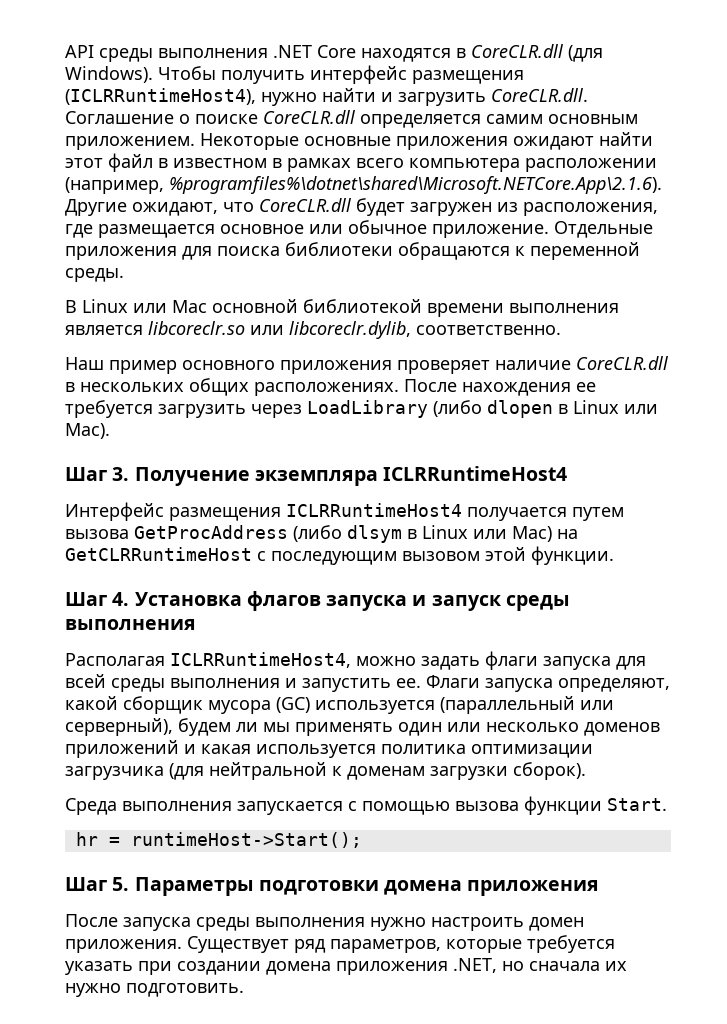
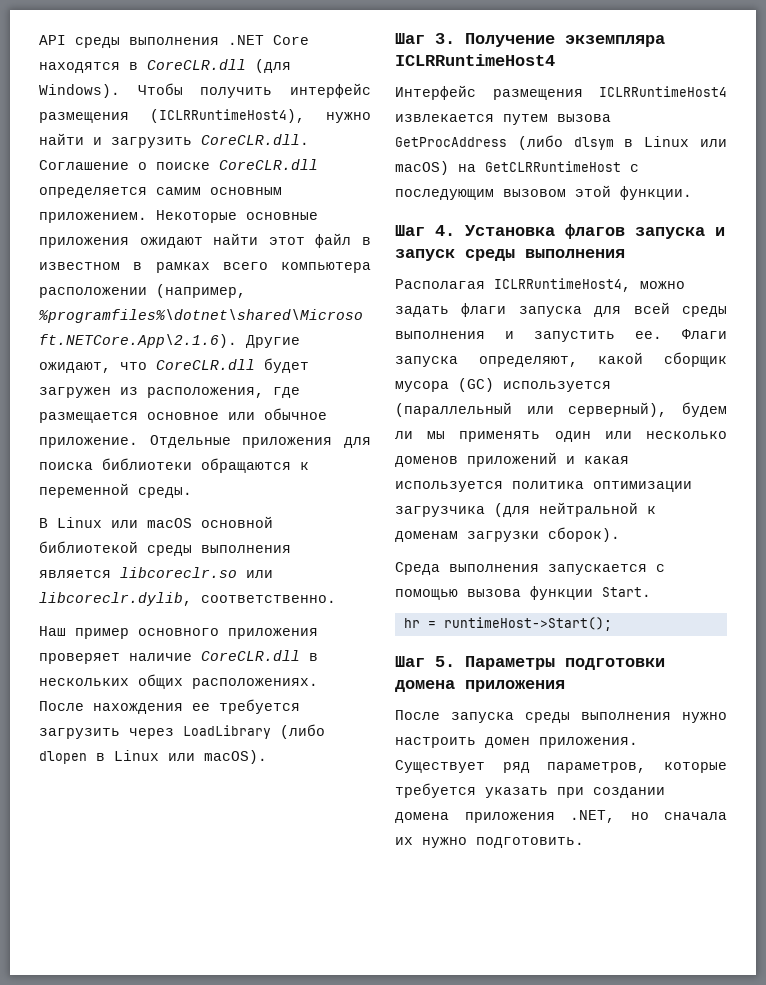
- В Linux или Mac основной библиотекой времени выполнения является libcoreclr.so или libcoreclr.dylib, соответственно.
+ В Linux или macOS основной библиотекой среды выполнения является libcoreclr.so или libcoreclr.dylib, соответственно.
- После нахождения ее требуется загрузить через LoadLibrary (либо dlopen в Linux или Mac).
+ После нахождения ее требуется загрузить через LoadLibrary (либо dlopen в Linux или macOS).
- Интерфейс размещения ICLRRuntimeHost4 получается путем вызова GetProcAddress (либо dlsym в Linux или Mac) на GetCLRRuntimeHost с последующим вызовом этой функции.
+ Интерфейс размещения ICLRRuntimeHost4 извлекается путем вызова GetProcAddress (либо dlsym в Linux или macOS) на GetCLRRuntimeHost с последующим вызовом этой функции.

